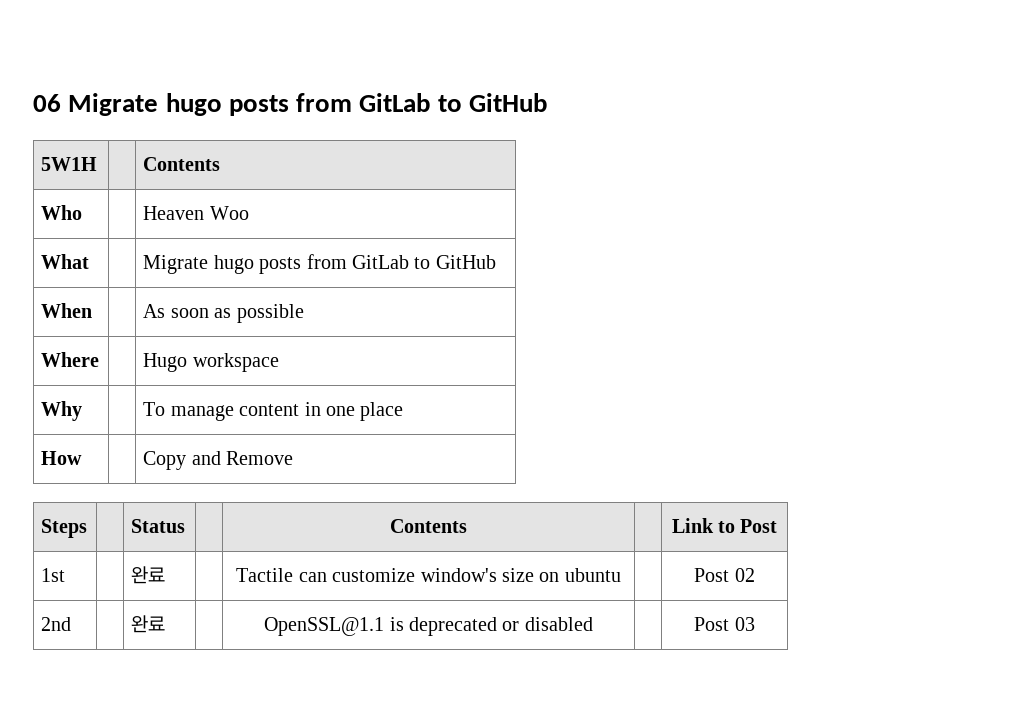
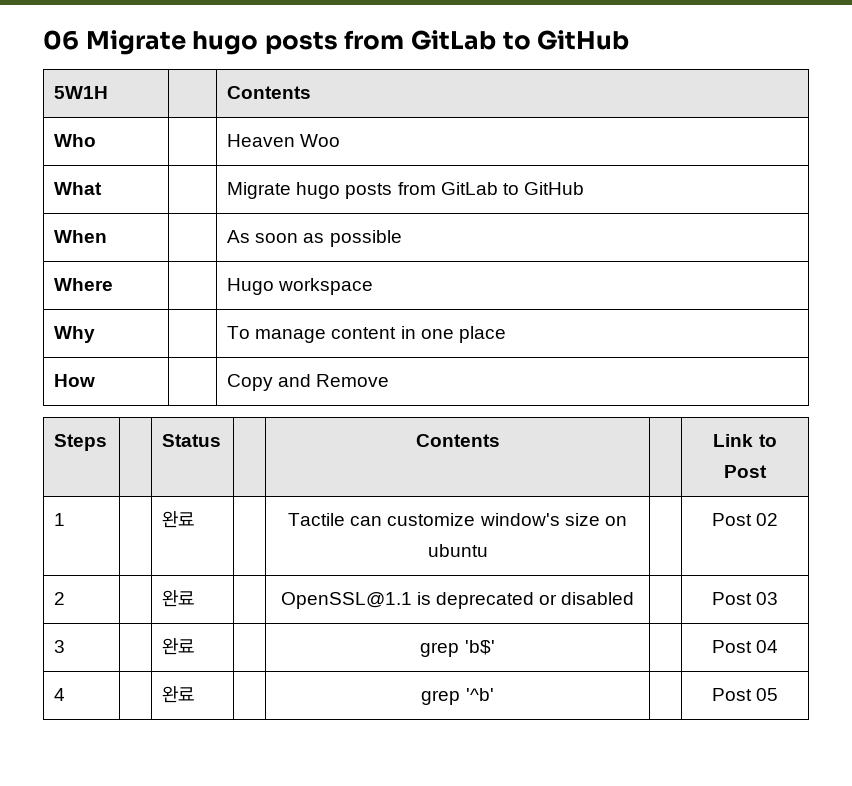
- 1st | | 완료 | | Tactile can customize window's size on ubuntu | | Post 02
+ 1 | | 완료 | | Tactile can customize window's size on ubuntu | | Post 02
- 2nd | | 완료 | | OpenSSL@1.1 is deprecated or disabled | | Post 03
+ 2 | | 완료 | | OpenSSL@1.1 is deprecated or disabled | | Post 03
+ 3 | | 완료 | | grep 'b$' | | Post 04
+ 4 | | 완료 | | grep '^b' | | Post 05

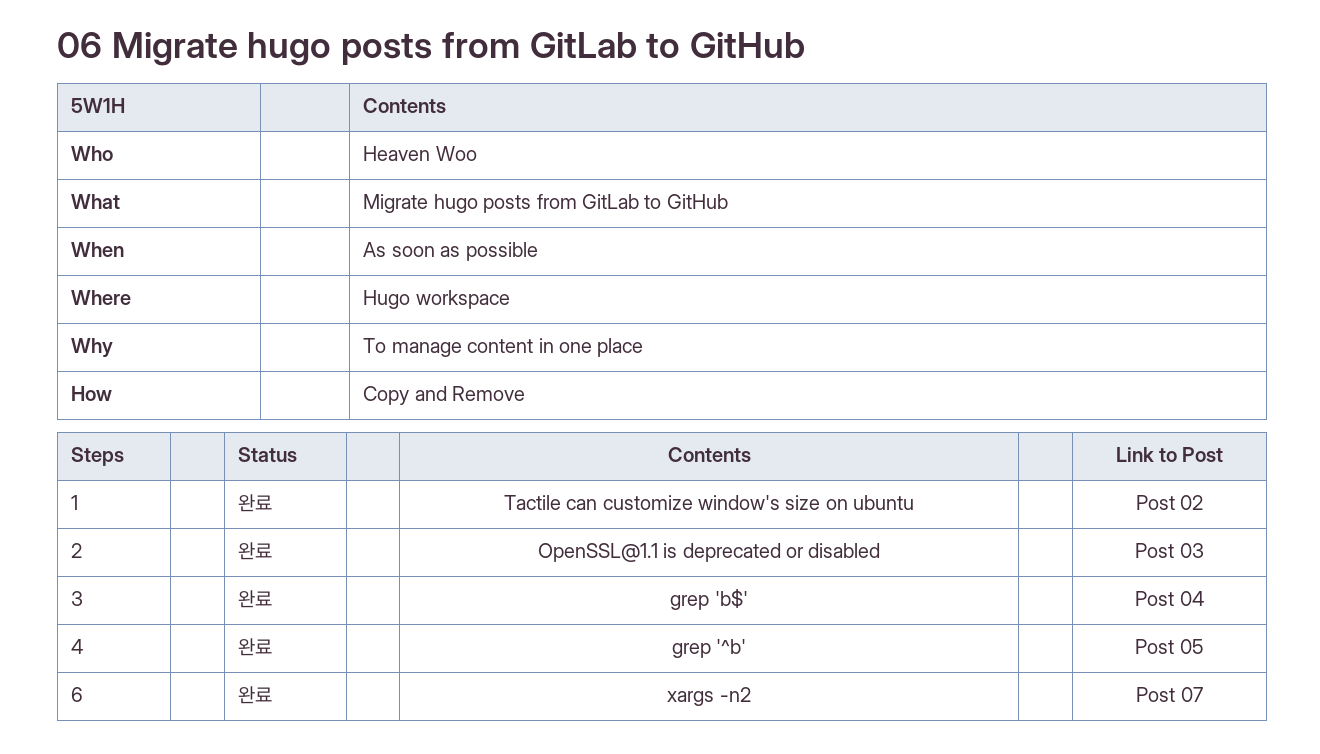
+ 6 | | 완료 | | xargs -n2 | | Post 07

